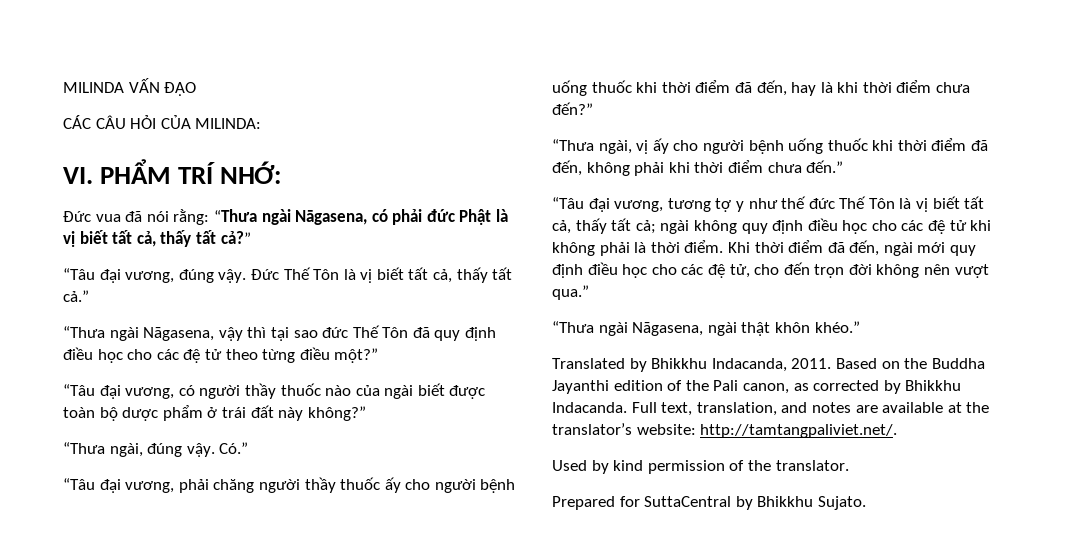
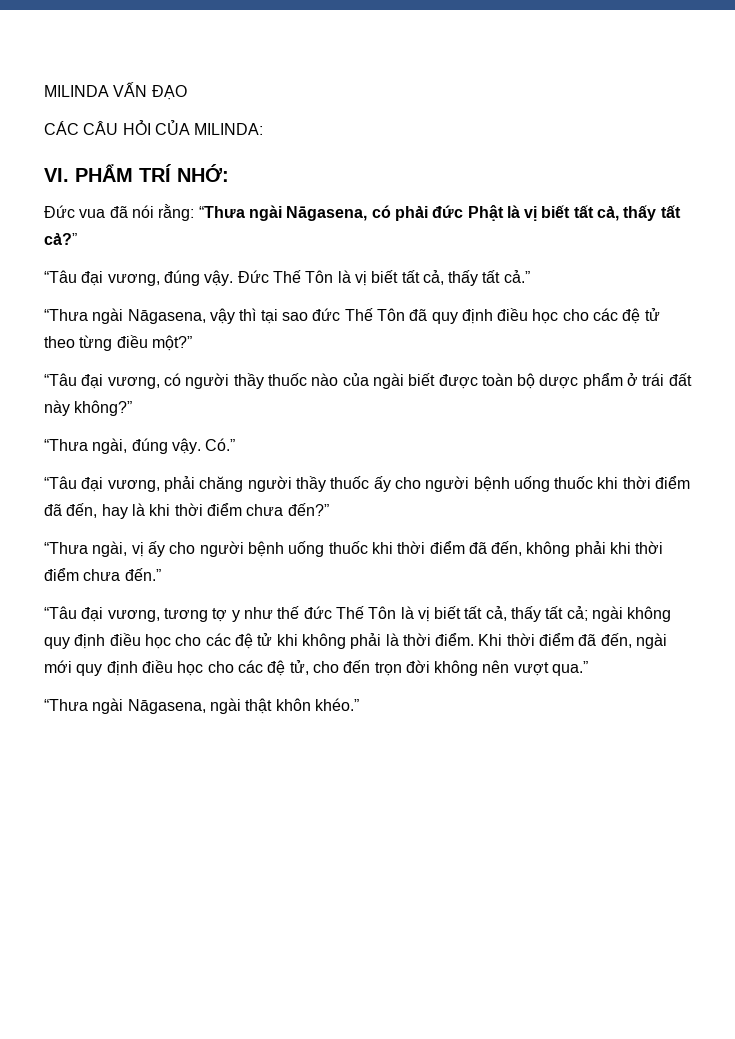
- Translated by Bhikkhu Indacanda, 2011. Based on the Buddha Jayanthi edition of the Pali canon, as corrected by Bhikkhu Indacanda. Full text, translation, and notes are available at the translator’s website: http://tamtangpaliviet.net/.
- Used by kind permission of the translator.
- Prepared for SuttaCentral by Bhikkhu Sujato.

